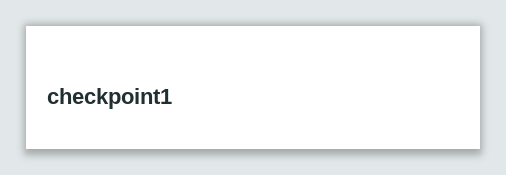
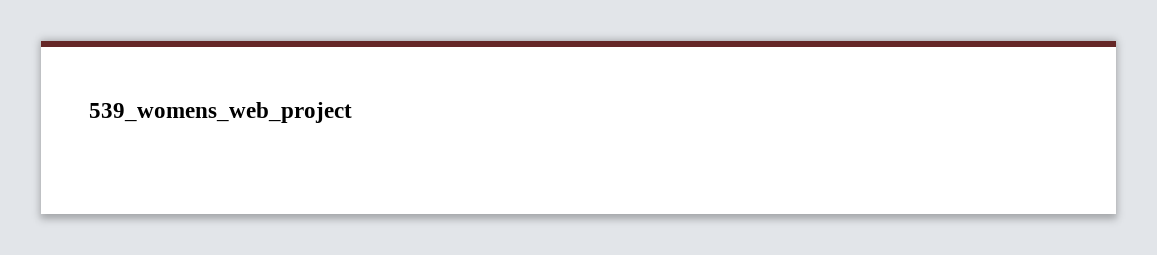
- checkpoint1
+ 539_womens_web_project

